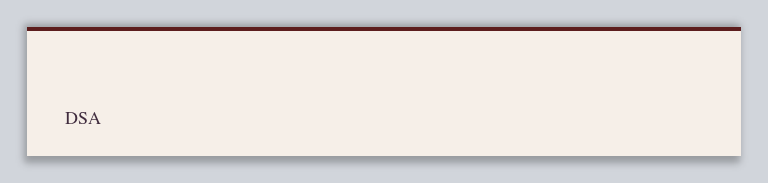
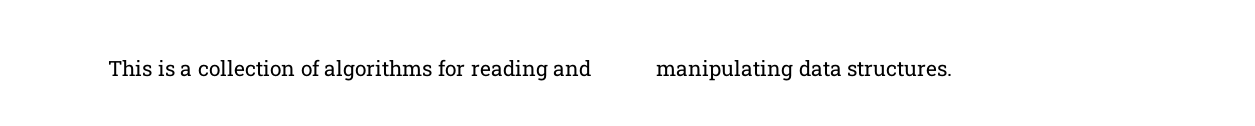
- DSA
+ This is a collection of algorithms for reading and manipulating data structures.

